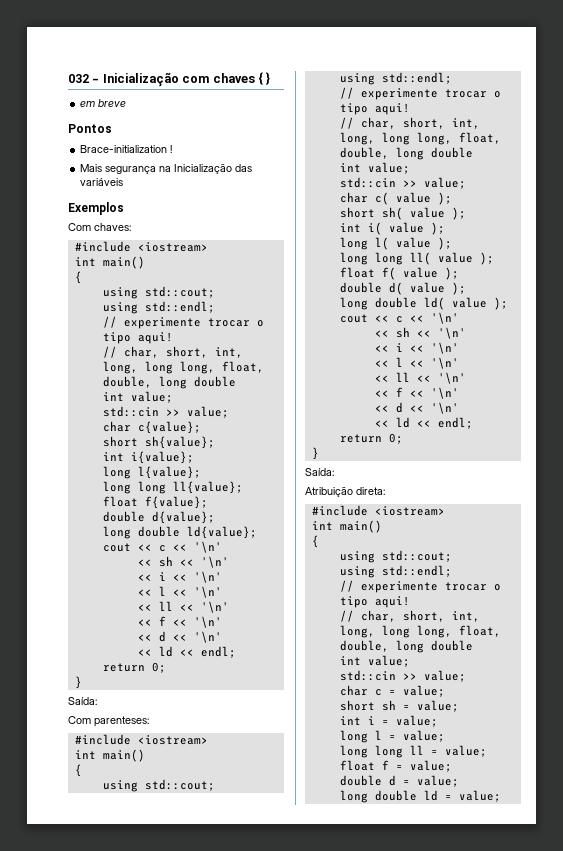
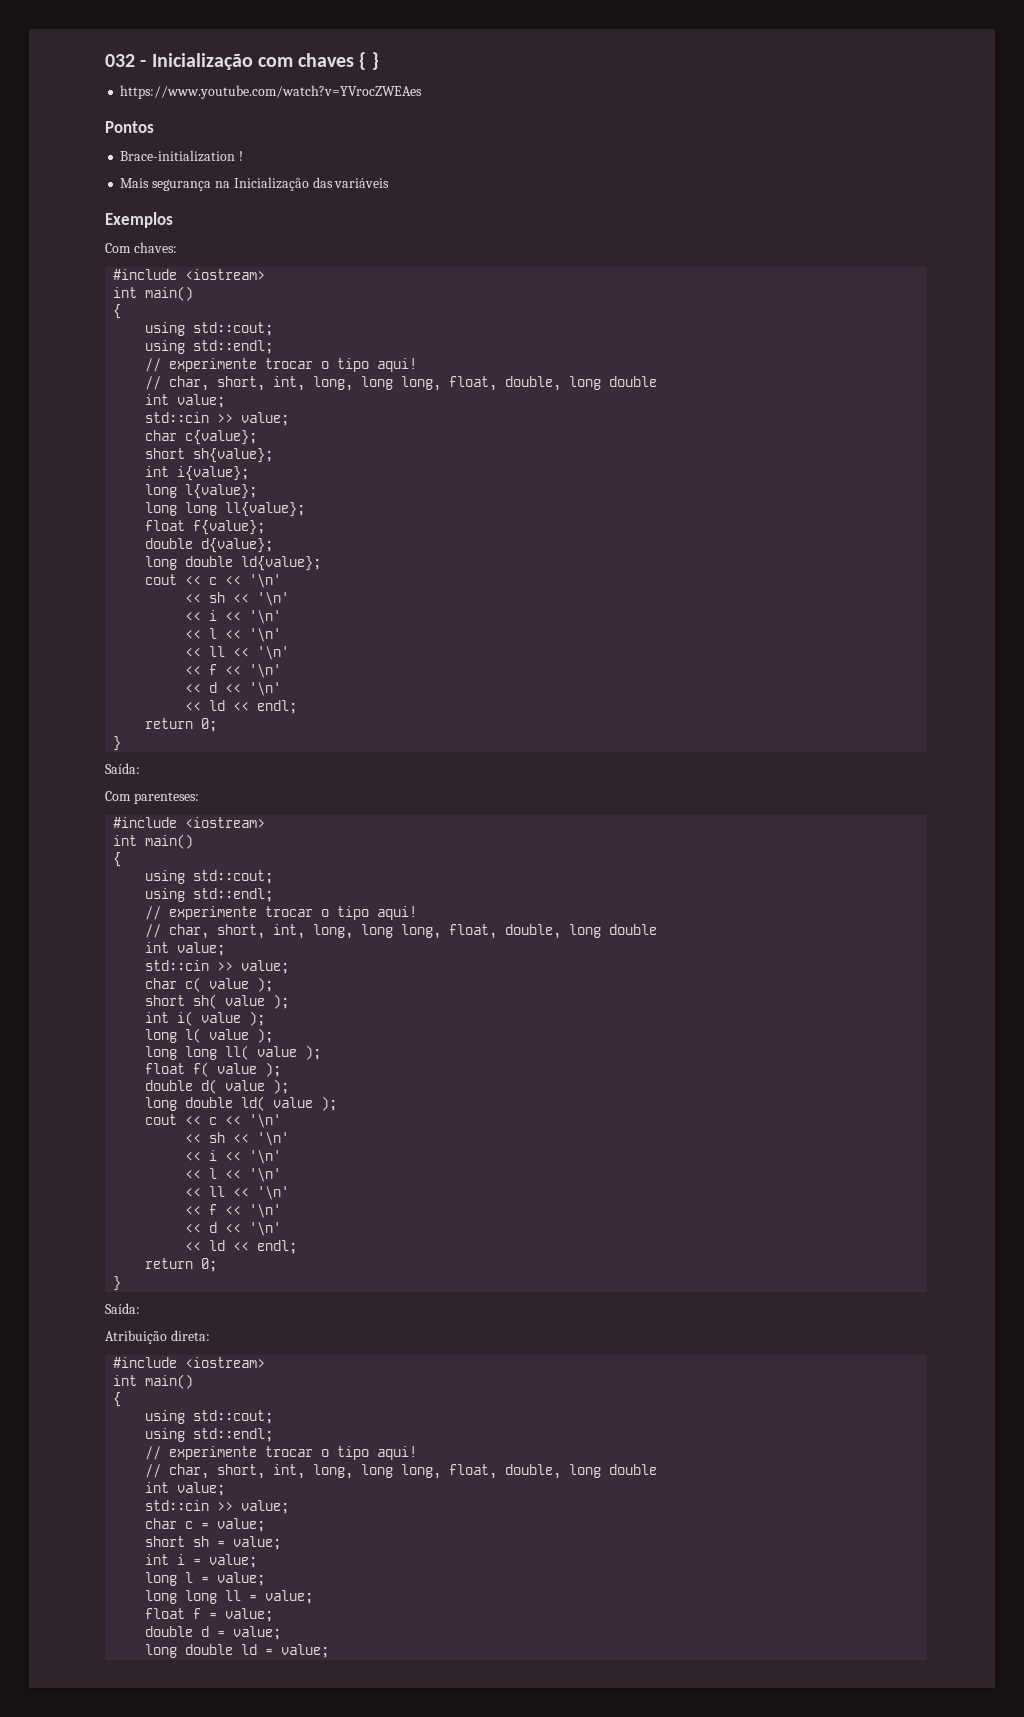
- em breve
+ https://www.youtube.com/watch?v=YVrocZWEAes

